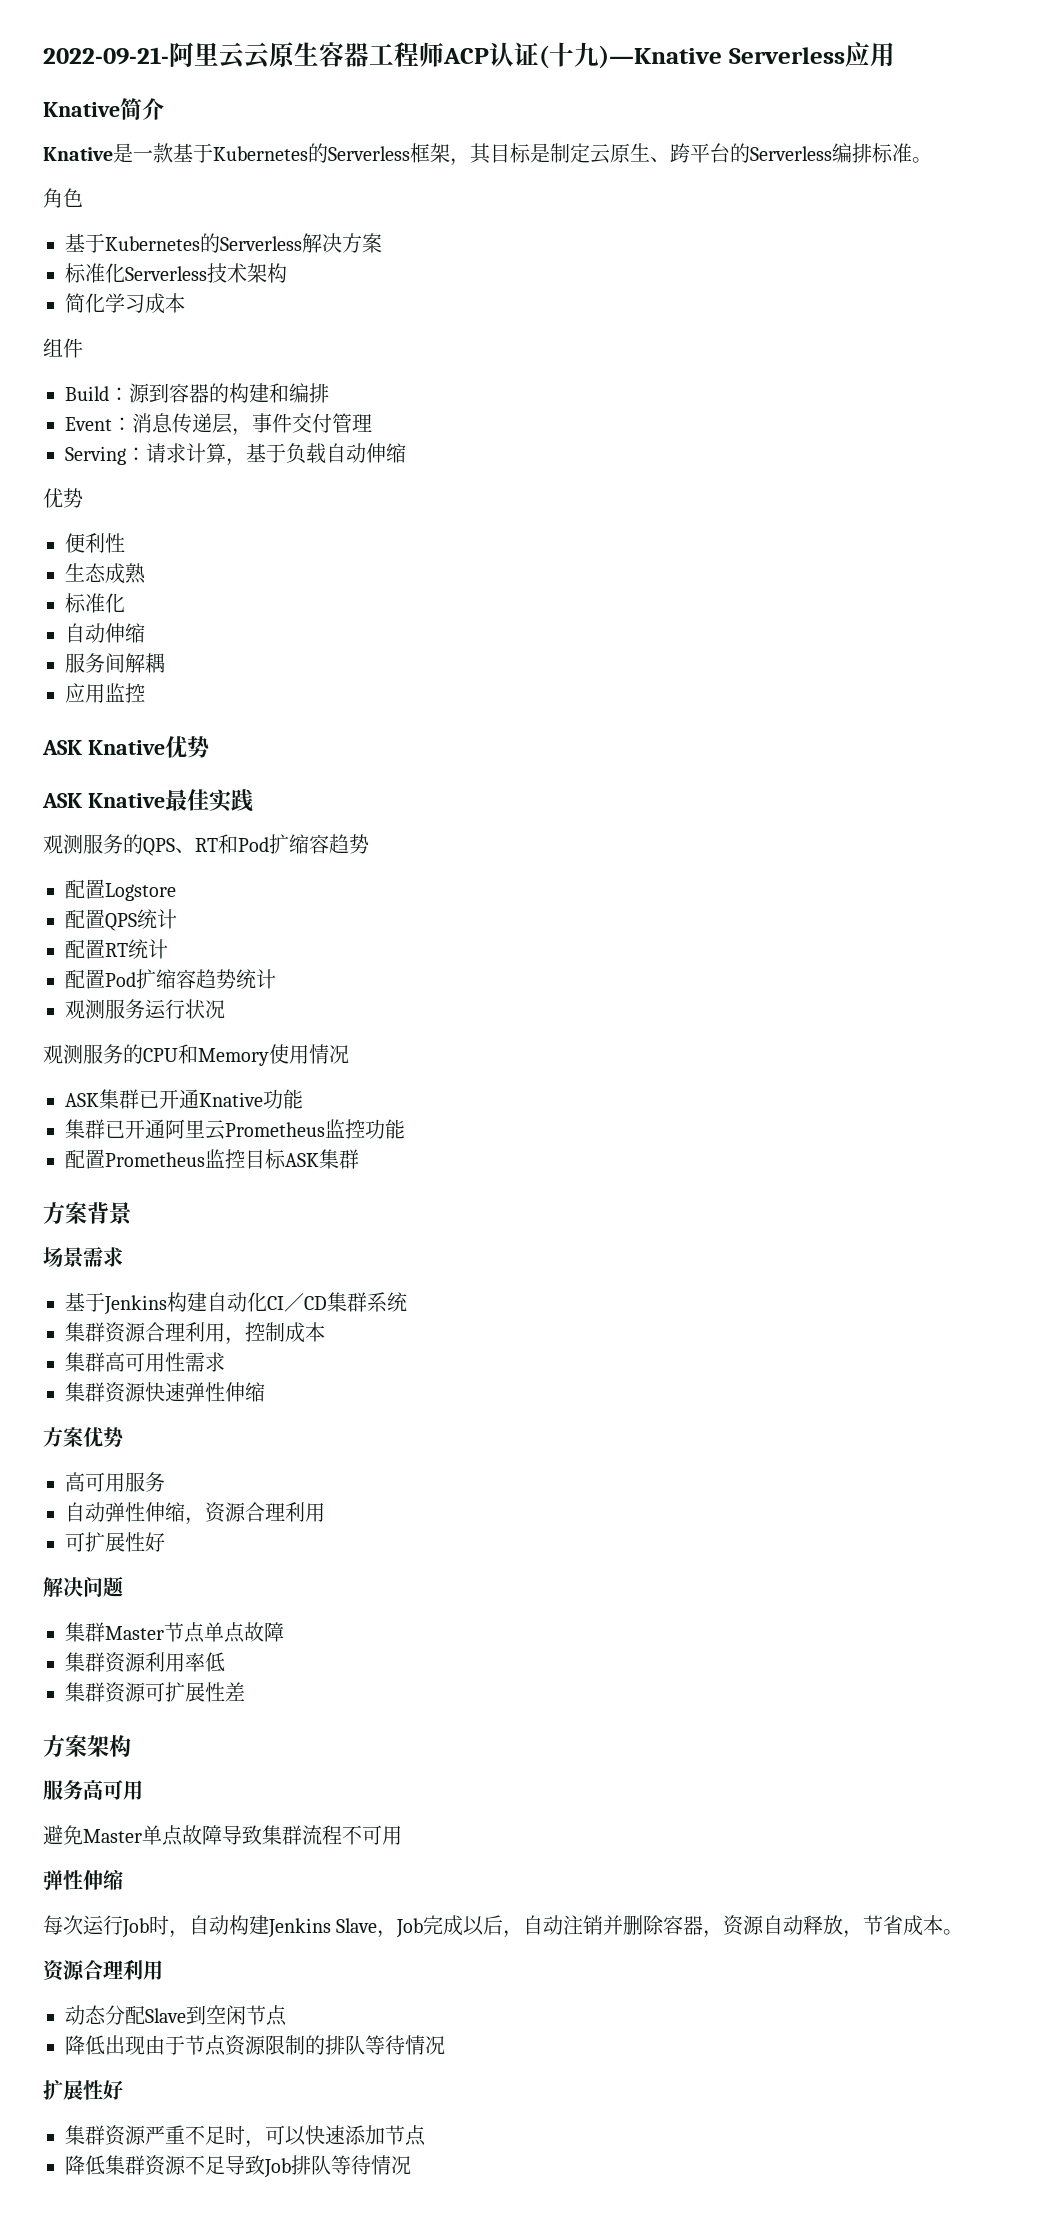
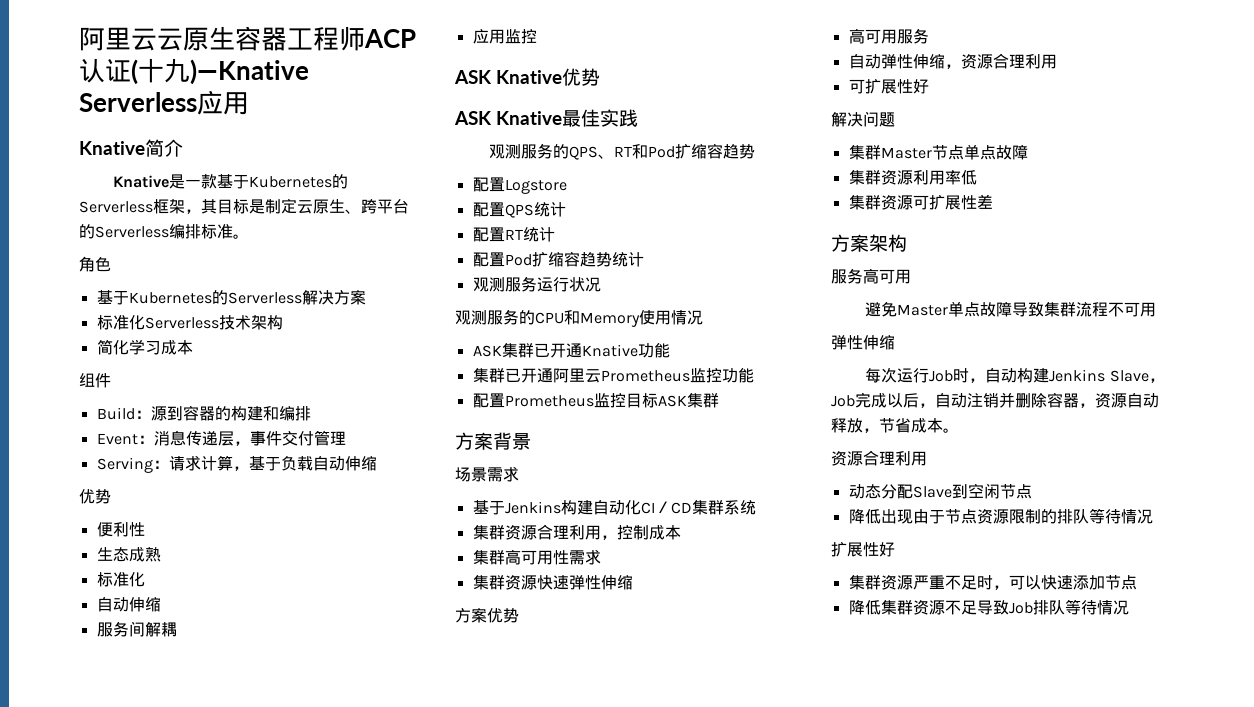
- 2022-09-21-阿里云云原生容器工程师ACP认证(十九)—Knative Serverless应用
+ 阿里云云原生容器工程师ACP认证(十九)—Knative Serverless应用

